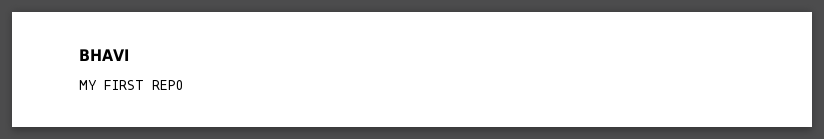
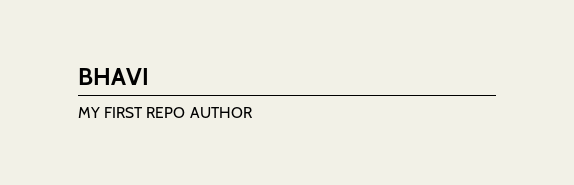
- MY FIRST REPO
+ MY FIRST REPO AUTHOR

